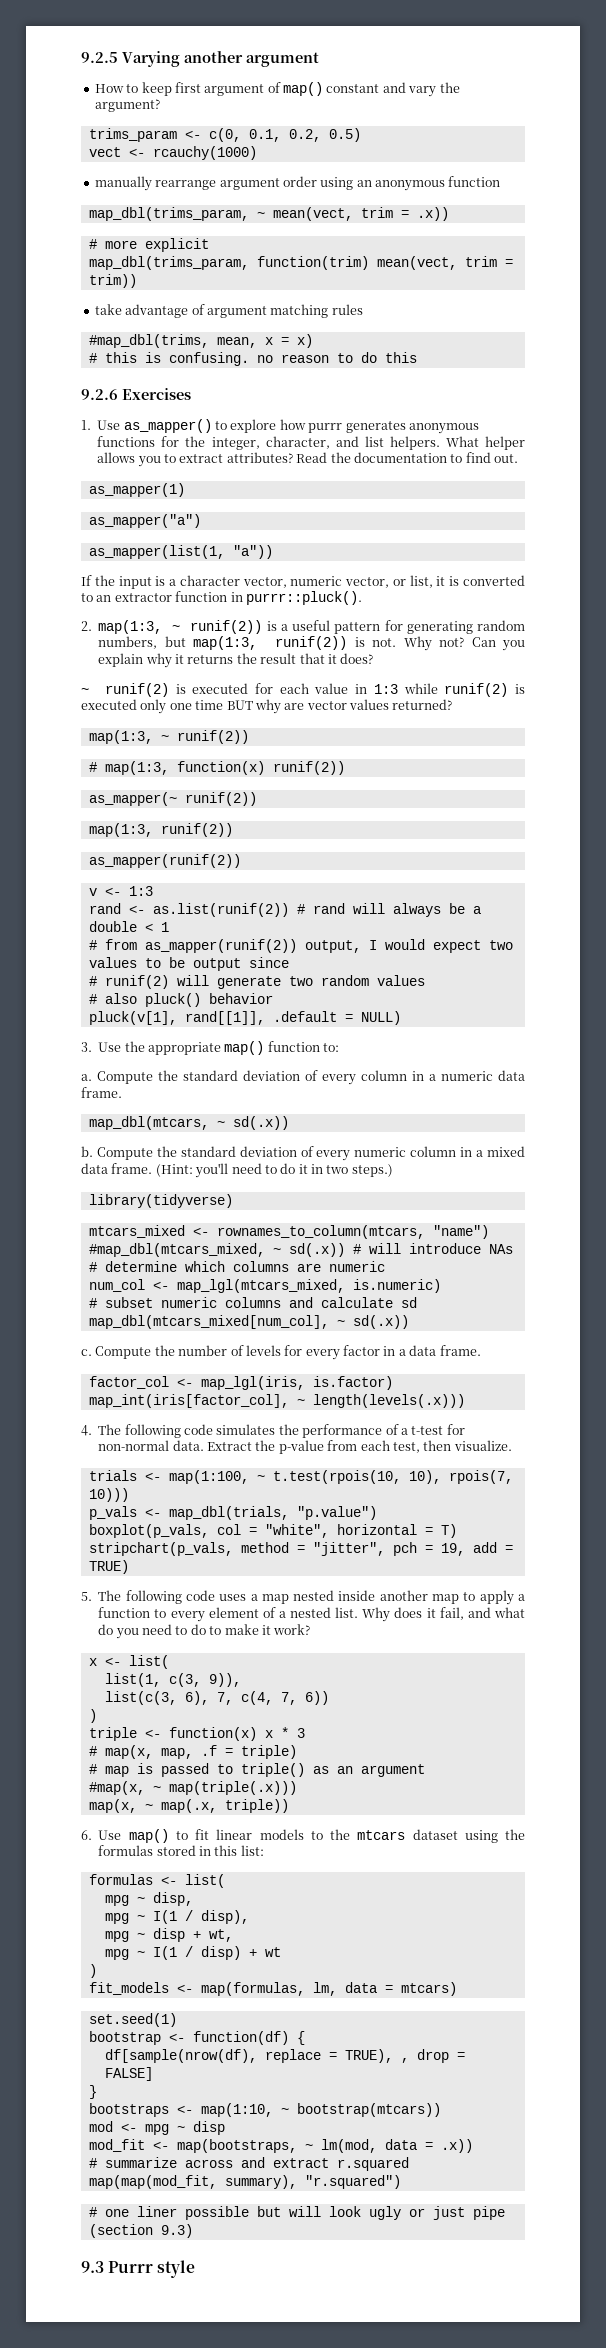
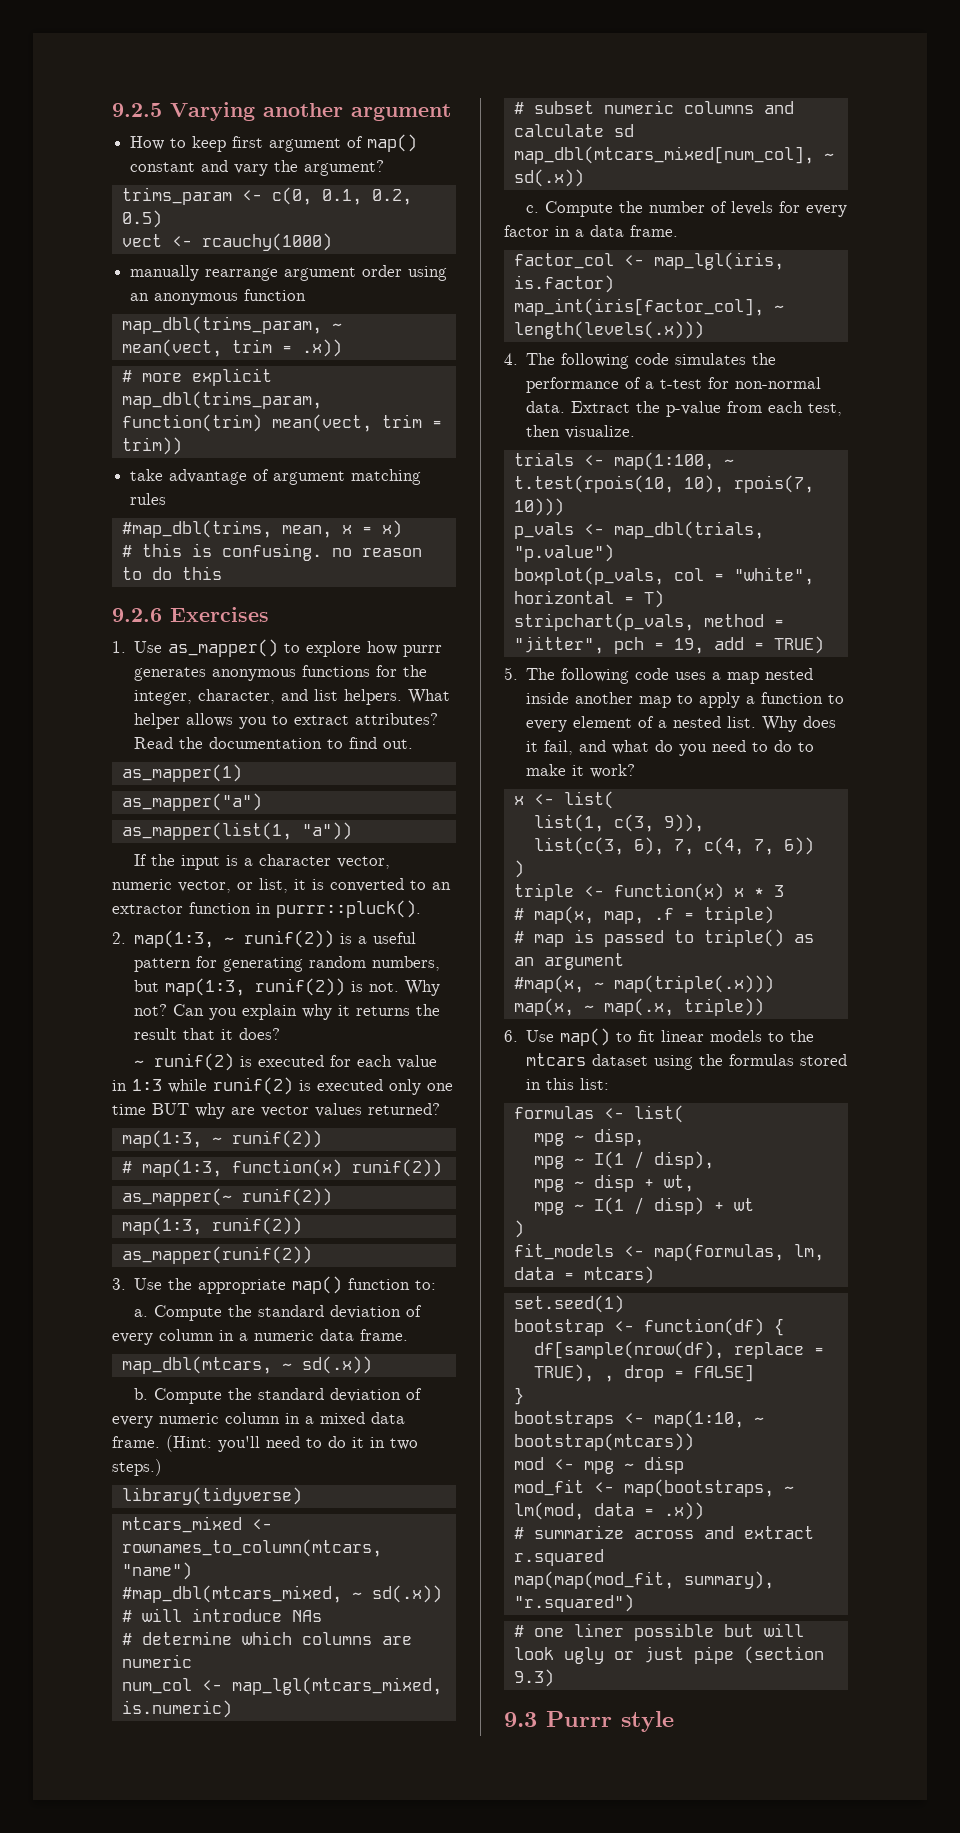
- v <- 1:3
- rand <- as.list(runif(2)) # rand will always be a double < 1
- # from as_mapper(runif(2)) output, I would expect two values to be output since
- # runif(2) will generate two random values
- # also pluck() behavior
- pluck(v[1], rand[[1]], .default = NULL)

